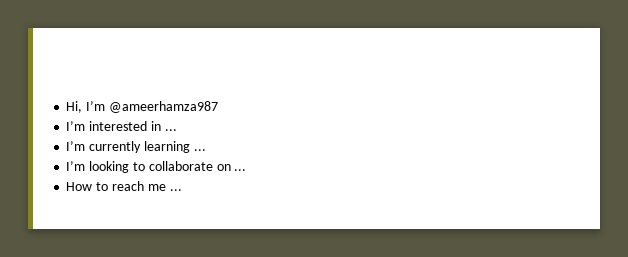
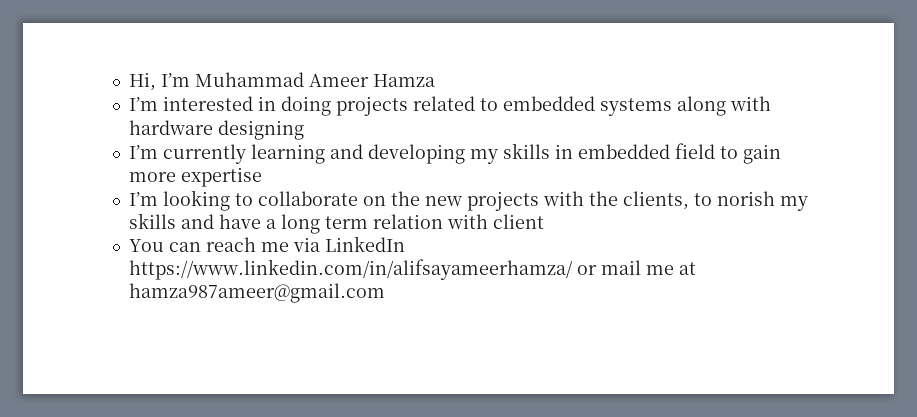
- Hi, I’m @ameerhamza987
+ Hi, I’m Muhammad Ameer Hamza
- I’m interested in ...
- I’m currently learning ...
+ I’m interested in doing projects related to embedded systems along with hardware designing
+ I’m currently learning and developing my skills in embedded field to gain more expertise
- I’m looking to collaborate on ...
- How to reach me ...
+ I’m looking to collaborate on the new projects with the clients, to norish my skills and have a long term relation with client
+ You can reach me via LinkedIn https://www.linkedin.com/in/alifsayameerhamza/ or mail me at hamza987ameer@gmail.com

